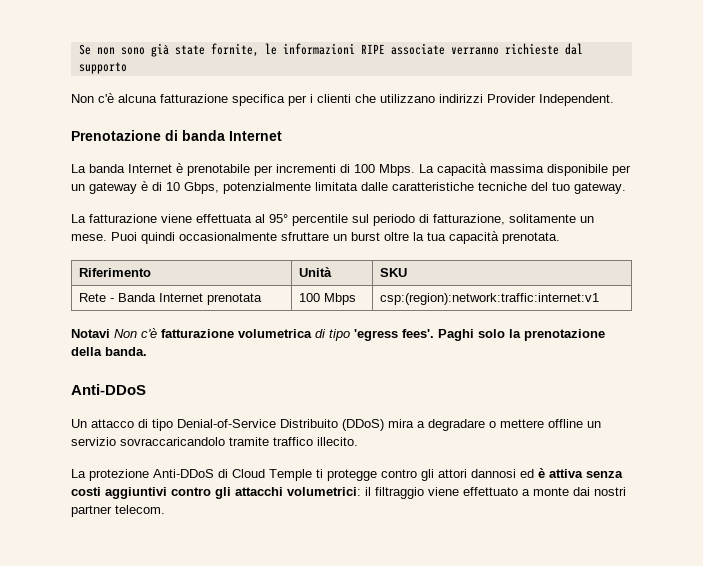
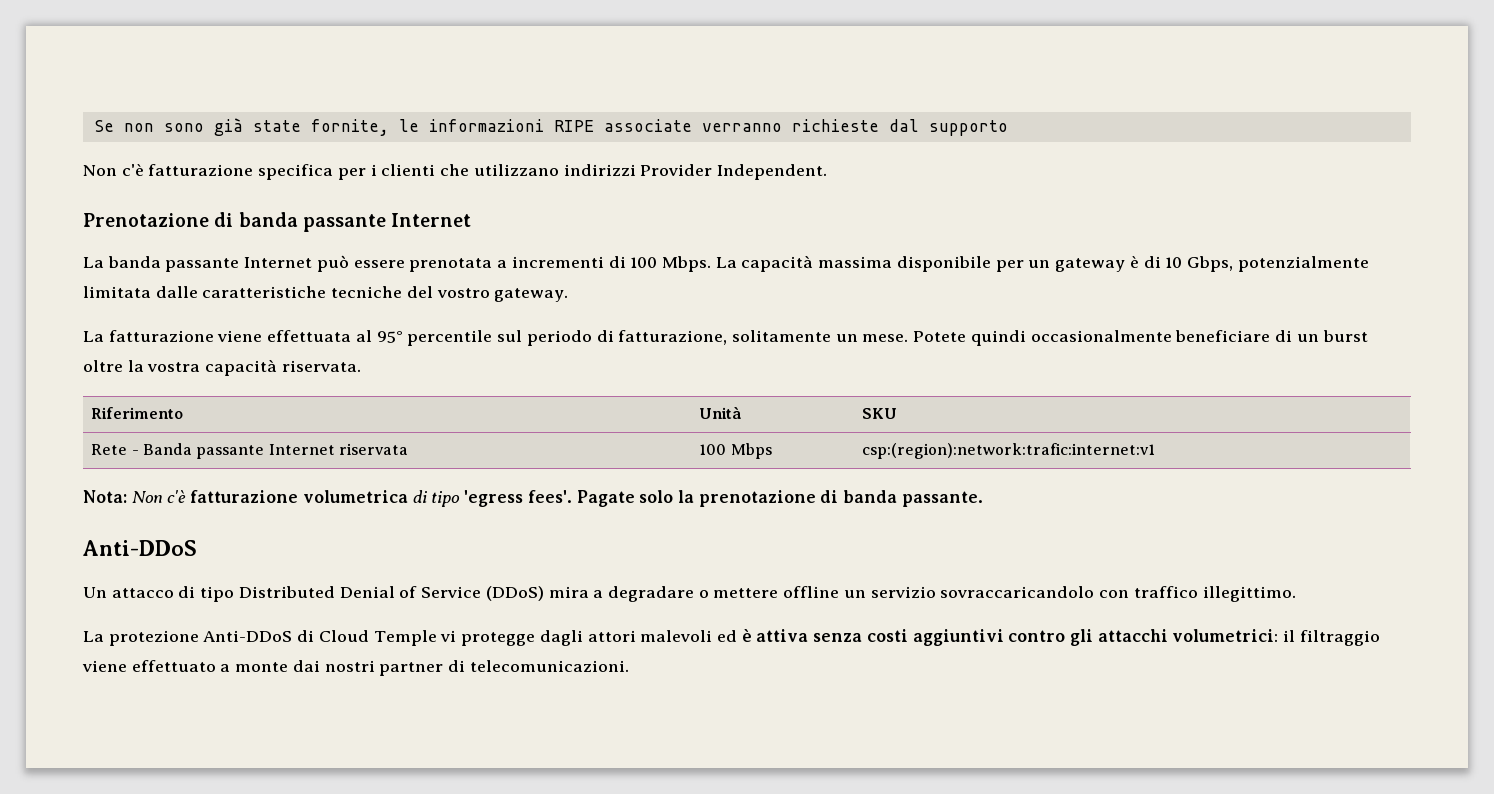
- Non c'è alcuna fatturazione specifica per i clienti che utilizzano indirizzi Provider Independent.
+ Non c'è fatturazione specifica per i clienti che utilizzano indirizzi Provider Independent.
- Prenotazione di banda Internet
+ Prenotazione di banda passante Internet
- La banda Internet è prenotabile per incrementi di 100 Mbps.
+ La banda passante Internet può essere prenotata a incrementi di 100 Mbps.
- La capacità massima disponibile per un gateway è di 10 Gbps, potenzialmente limitata dalle caratteristiche tecniche del tuo gateway.
+ La capacità massima disponibile per un gateway è di 10 Gbps, potenzialmente limitata dalle caratteristiche tecniche del vostro gateway.
- Puoi quindi occasionalmente sfruttare un burst oltre la tua capacità prenotata.
+ Potete quindi occasionalmente beneficiare di un burst oltre la vostra capacità riservata.
- Rete - Banda Internet prenotata | 100 Mbps | csp:(region):network:traffic:internet:v1
- Notavi Non c'è fatturazione volumetrica di tipo 'egress fees'.
+ Rete - Banda passante Internet riservata | 100 Mbps | csp:(region):network:trafic:internet:v1
+ Nota: Non c'è fatturazione volumetrica di tipo 'egress fees'.
- Paghi solo la prenotazione della banda.
+ Pagate solo la prenotazione di banda passante.
- Un attacco di tipo Denial-of-Service Distribuito (DDoS) mira a degradare o mettere offline un servizio sovraccaricandolo tramite traffico illecito.
+ Un attacco di tipo Distributed Denial of Service (DDoS) mira a degradare o mettere offline un servizio sovraccaricandolo con traffico illegittimo.
- La protezione Anti-DDoS di Cloud Temple ti protegge contro gli attori dannosi ed è attiva senza costi aggiuntivi contro gli attacchi volumetrici: il filtraggio viene effettuato a monte dai nostri partner telecom.
+ La protezione Anti-DDoS di Cloud Temple vi protegge dagli attori malevoli ed è attiva senza costi aggiuntivi contro gli attacchi volumetrici: il filtraggio viene effettuato a monte dai nostri partner di telecomunicazioni.

